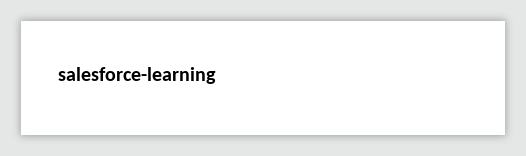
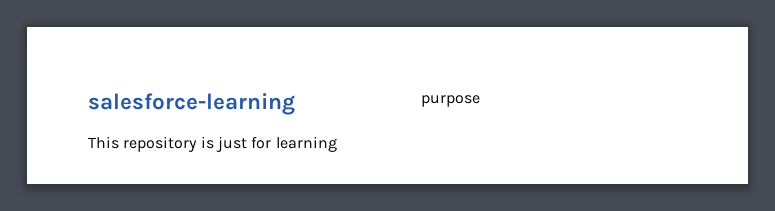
+ This repository is just for learning purpose

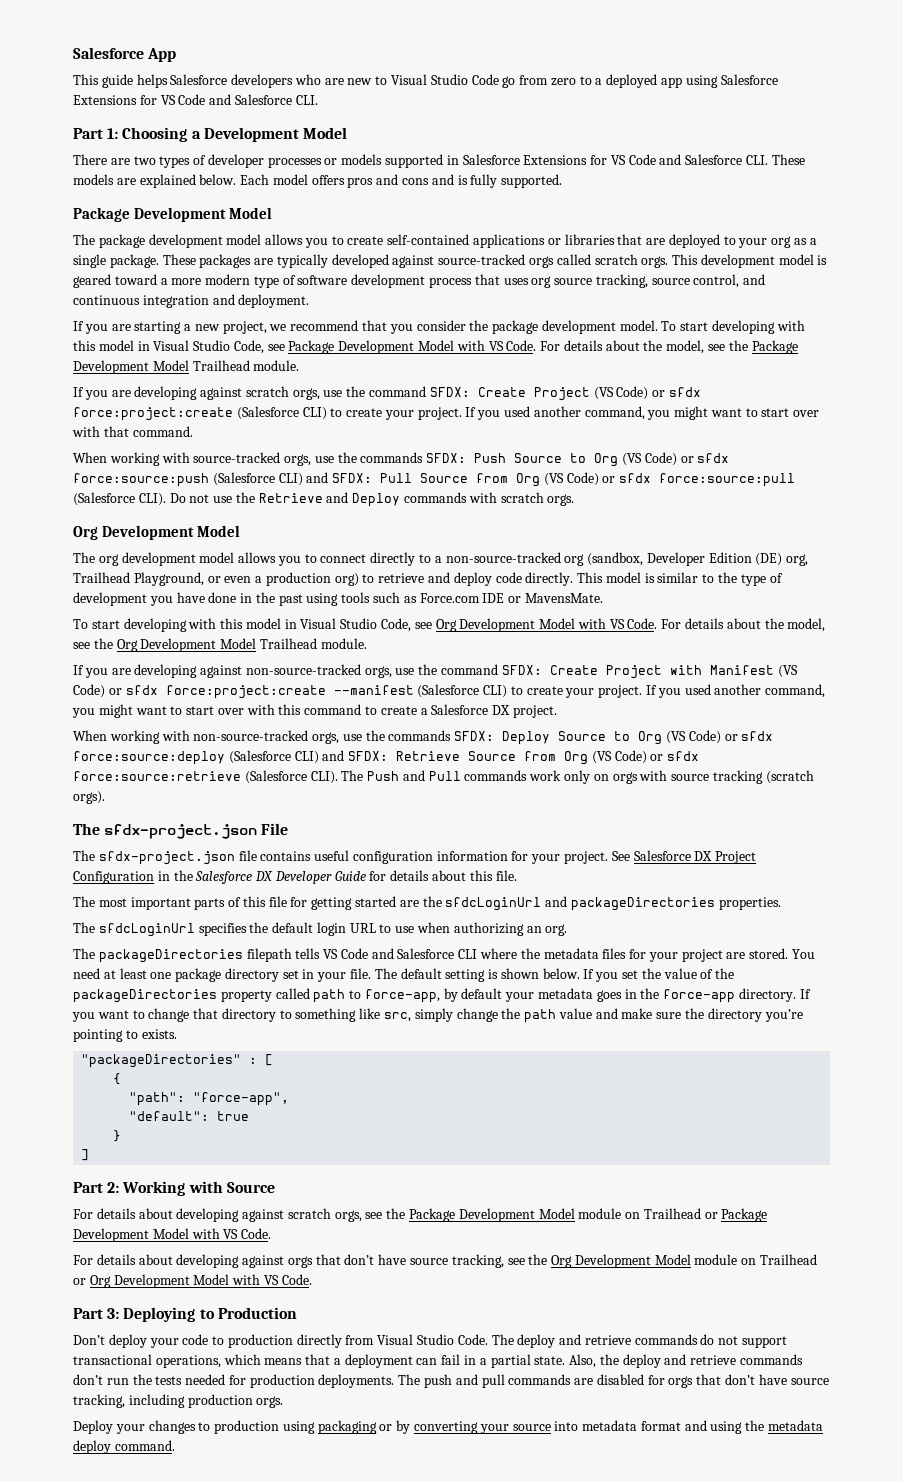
- salesforce-learning
- This repository is just for learning purpose
+ Salesforce App
+ This guide helps Salesforce developers who are new to Visual Studio Code go from zero to a deployed app using Salesforce Extensions for VS Code and Salesforce CLI.
+ Part 1: Choosing a Development Model
+ There are two types of developer processes or models supported in Salesforce Extensions for VS Code and Salesforce CLI. These models are explained below. Each model offers pros and cons and is fully supported.
+ Package Development Model
+ The package development model allows you to create self-contained applications or libraries that are deployed to your org as a single package. These packages are typically developed against source-tracked orgs called scratch orgs. This development model is geared toward a more modern type of software development process that uses org source tracking, source control, and continuous integration and deployment.
+ If you are starting a new project, we recommend that you consider the package development model. To start developing with this model in Visual Studio Code, see Package Development Model with VS Code. For details about the model, see the Package Development Model Trailhead module.
+ If you are developing against scratch orgs, use the command SFDX: Create Project (VS Code) or sfdx force:project:create (Salesforce CLI) to create your project. If you used another command, you might want to start over with that command.
+ When working with source-tracked orgs, use the commands SFDX: Push Source to Org (VS Code) or sfdx force:source:push (Salesforce CLI) and SFDX: Pull Source from Org (VS Code) or sfdx force:source:pull (Salesforce CLI). Do not use the Retrieve and Deploy commands with scratch orgs.
+ Org Development Model
+ The org development model allows you to connect directly to a non-source-tracked org (sandbox, Developer Edition (DE) org, Trailhead Playground, or even a production org) to retrieve and deploy code directly. This model is similar to the type of development you have done in the past using tools such as Force.com IDE or MavensMate.
+ To start developing with this model in Visual Studio Code, see Org Development Model with VS Code. For details about the model, see the Org Development Model Trailhead module.
+ If you are developing against non-source-tracked orgs, use the command SFDX: Create Project with Manifest (VS Code) or sfdx force:project:create --manifest (Salesforce CLI) to create your project. If you used another command, you might want to start over with this command to create a Salesforce DX project.
+ When working with non-source-tracked orgs, use the commands SFDX: Deploy Source to Org (VS Code) or sfdx force:source:deploy (Salesforce CLI) and SFDX: Retrieve Source from Org (VS Code) or sfdx force:source:retrieve (Salesforce CLI). The Push and Pull commands work only on orgs with source tracking (scratch orgs).
+ The sfdx-project.json File
+ The sfdx-project.json file contains useful configuration information for your project. See Salesforce DX Project Configuration in the Salesforce DX Developer Guide for details about this file.
+ The most important parts of this file for getting started are the sfdcLoginUrl and packageDirectories properties.
+ The sfdcLoginUrl specifies the default login URL to use when authorizing an org.
+ The packageDirectories filepath tells VS Code and Salesforce CLI where the metadata files for your project are stored. You need at least one package directory set in your file. The default setting is shown below. If you set the value of the packageDirectories property called path to force-app, by default your metadata goes in the force-app directory. If you want to change that directory to something like src, simply change the path value and make sure the directory you’re pointing to exists.
+ "packageDirectories" : [
+ {
+ "path": "force-app",
+ "default": true
+ }
+ ]
+ Part 2: Working with Source
+ For details about developing against scratch orgs, see the Package Development Model module on Trailhead or Package Development Model with VS Code.
+ For details about developing against orgs that don’t have source tracking, see the Org Development Model module on Trailhead or Org Development Model with VS Code.
+ Part 3: Deploying to Production
+ Don’t deploy your code to production directly from Visual Studio Code. The deploy and retrieve commands do not support transactional operations, which means that a deployment can fail in a partial state. Also, the deploy and retrieve commands don’t run the tests needed for production deployments. The push and pull commands are disabled for orgs that don’t have source tracking, including production orgs.
+ Deploy your changes to production using packaging or by converting your source into metadata format and using the metadata deploy command.

